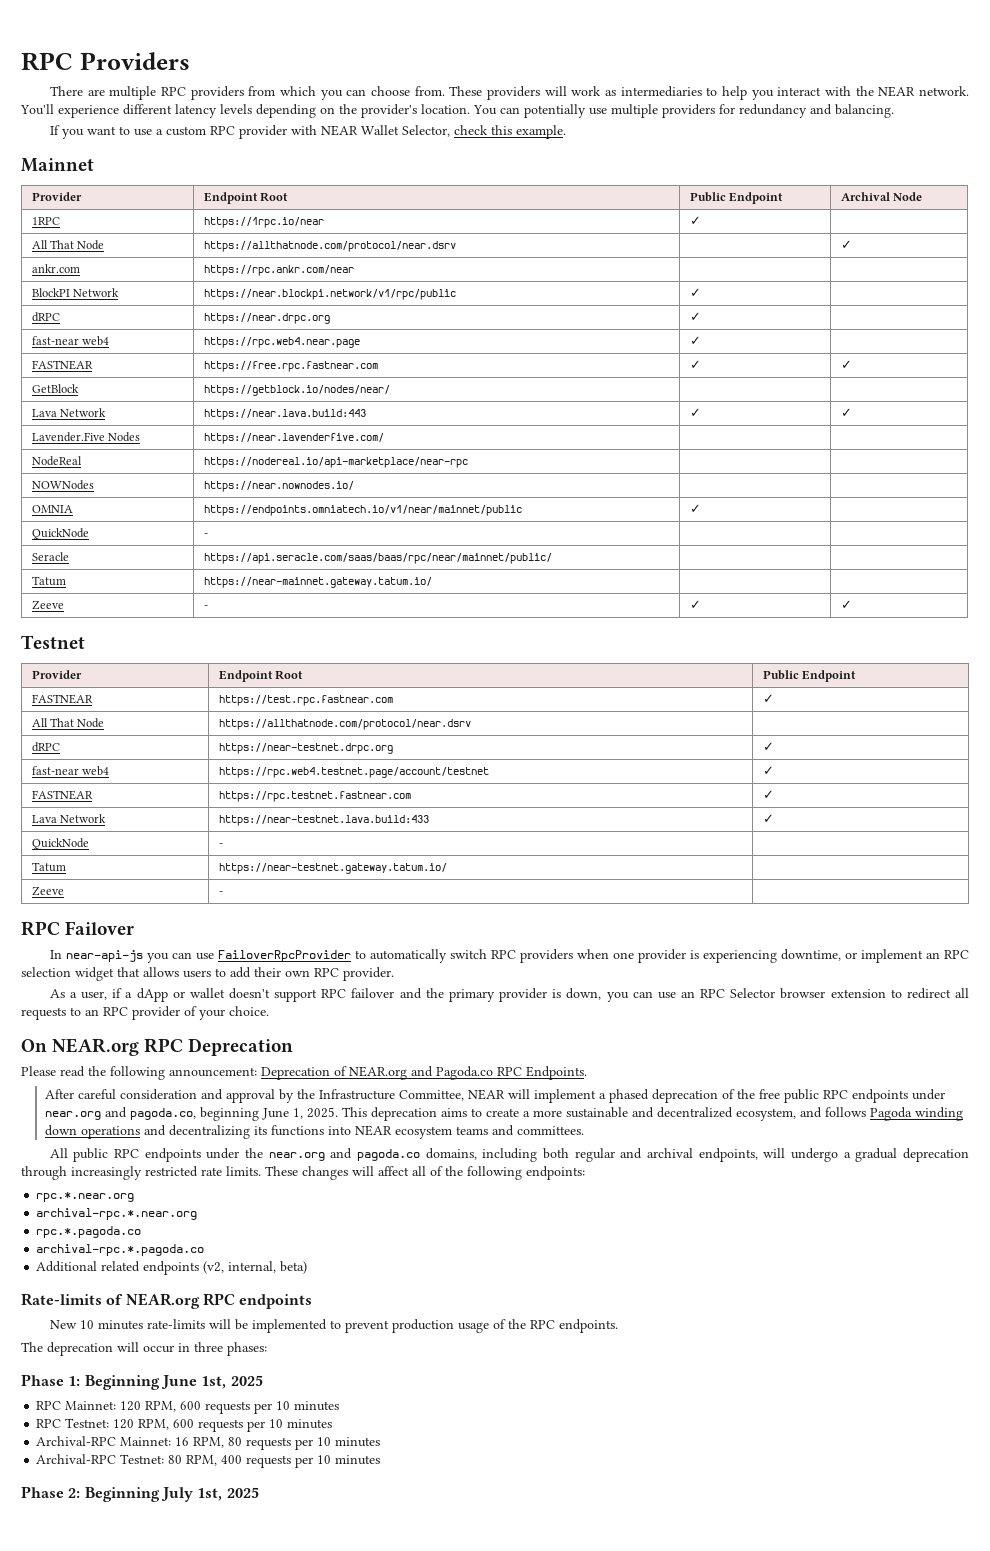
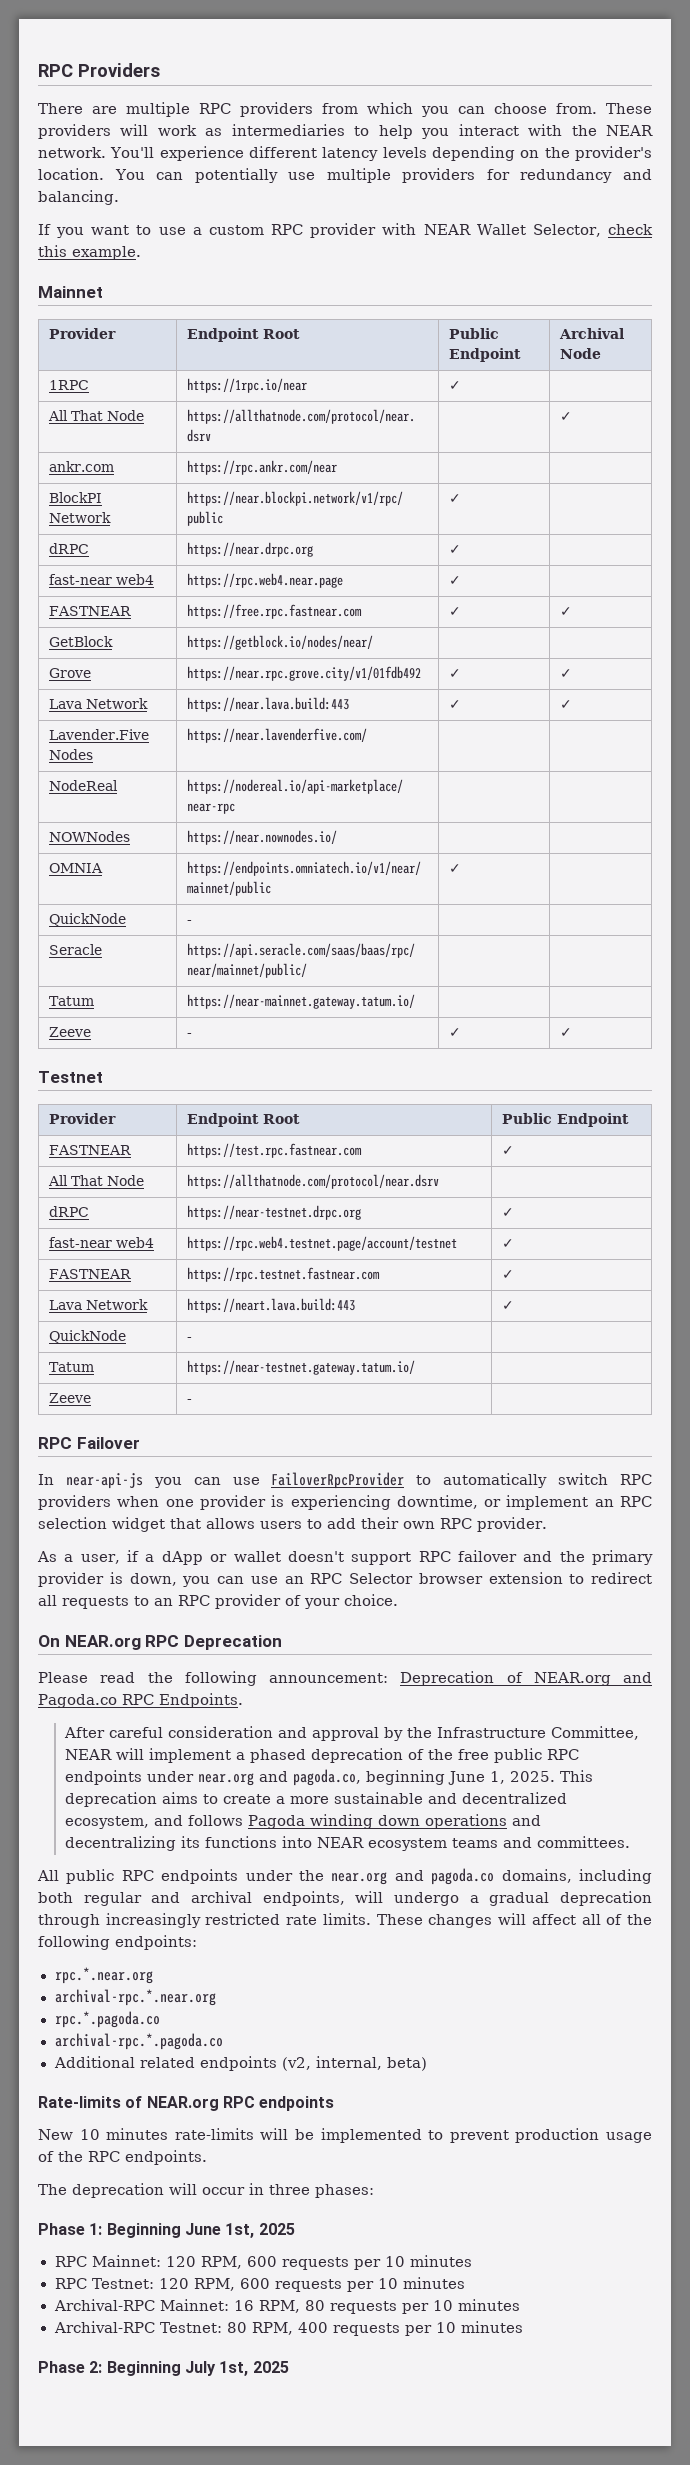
+ Grove | https://near.rpc.grove.city/v1/01fdb492 | ✓ | ✓
- Lava Network | https://near-testnet.lava.build:433 | ✓
+ Lava Network | https://neart.lava.build:443 | ✓

